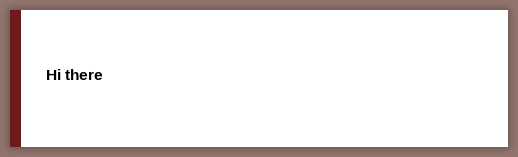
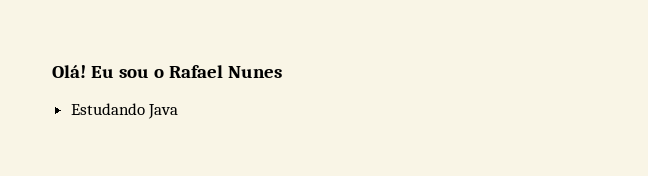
- Hi there
+ Olá! Eu sou o Rafael Nunes
+ Estudando Java

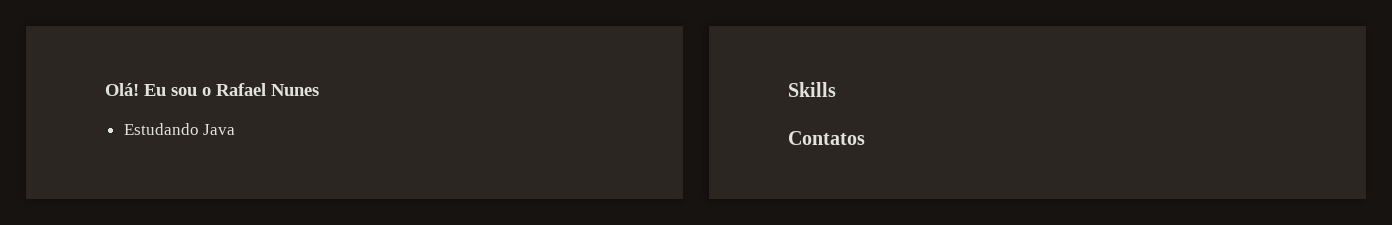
+ Skills
+ Contatos

